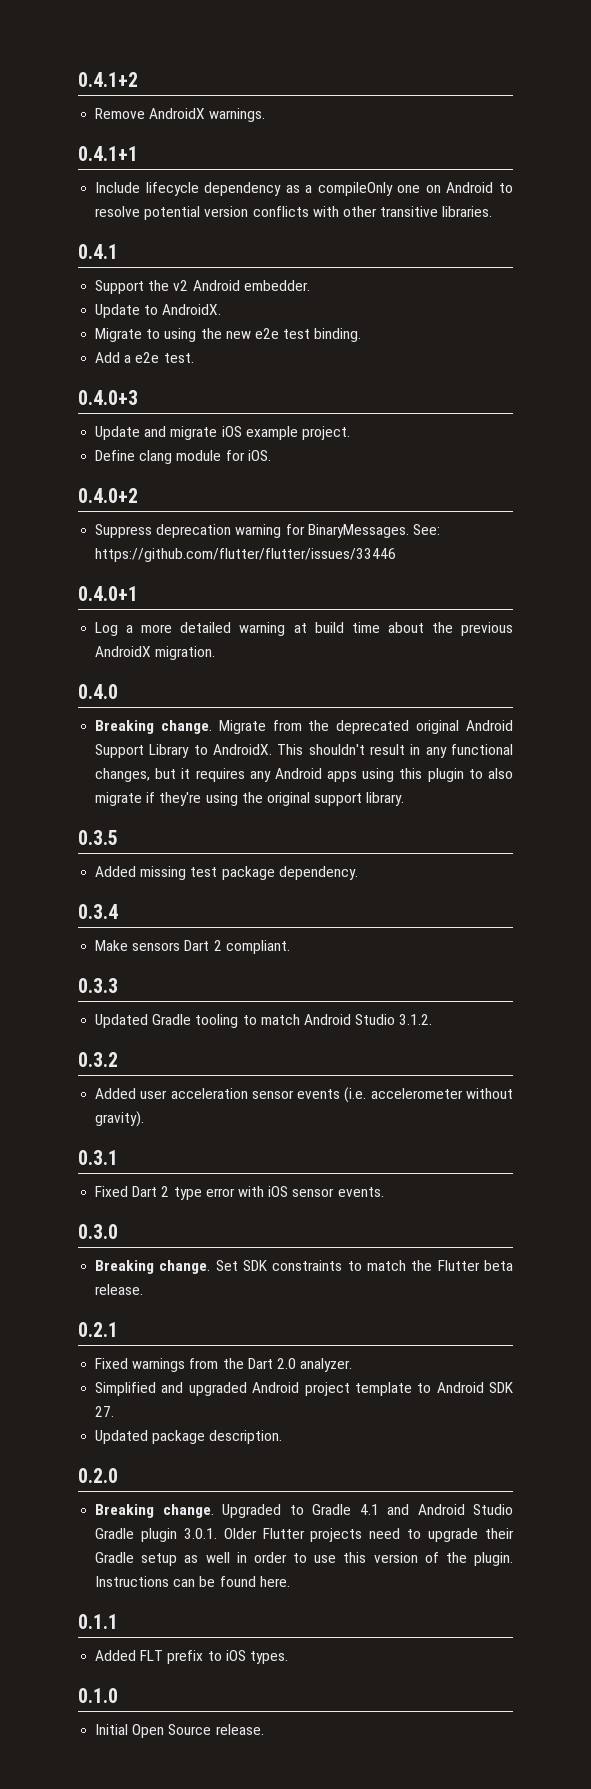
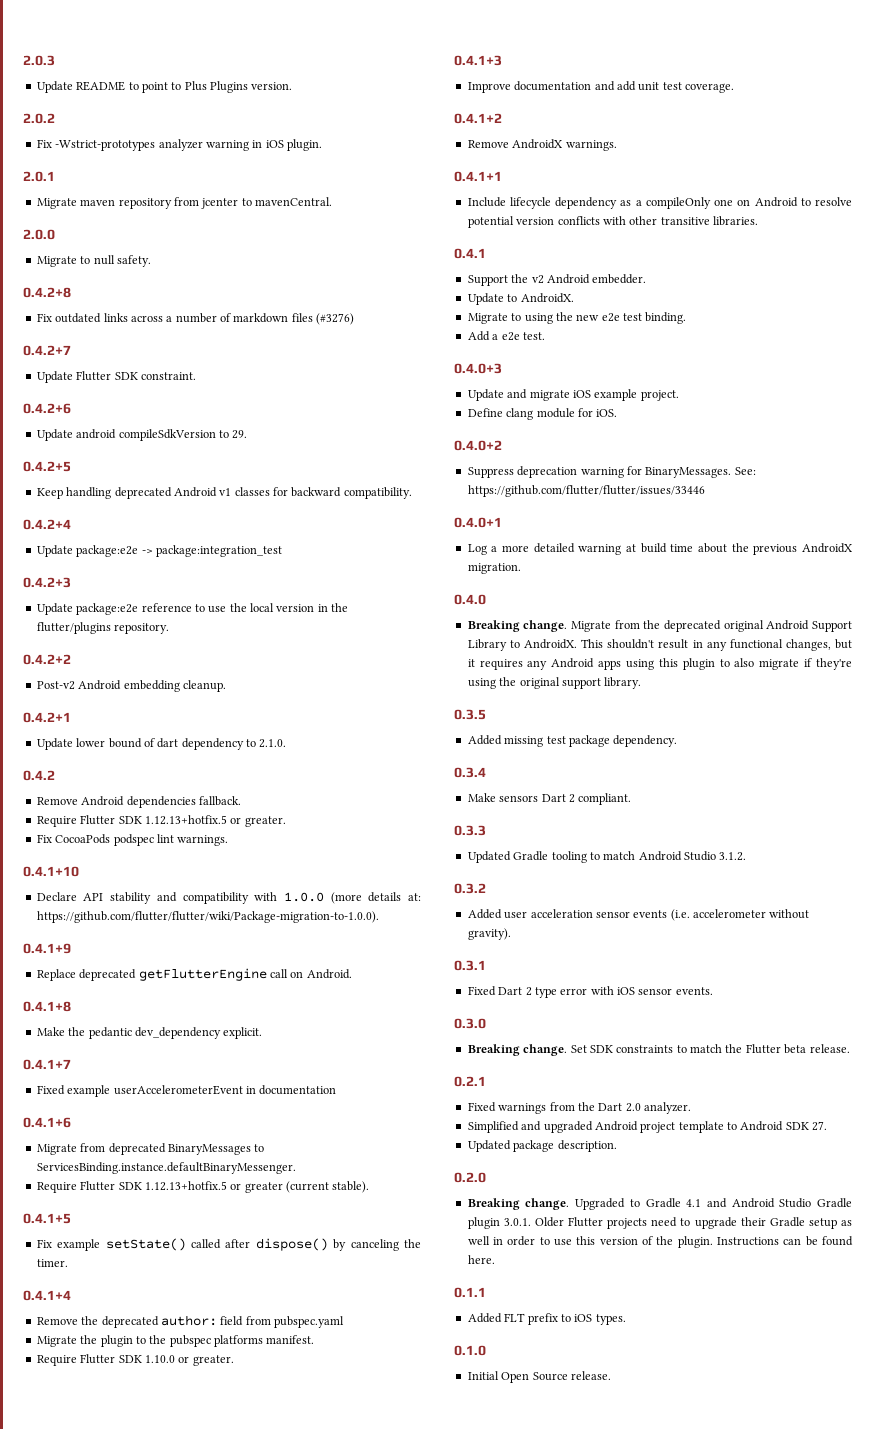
+ 2.0.3
+ Update README to point to Plus Plugins version.
+ 2.0.2
+ Fix -Wstrict-prototypes analyzer warning in iOS plugin.
+ 2.0.1
+ Migrate maven repository from jcenter to mavenCentral.
+ 2.0.0
+ Migrate to null safety.
+ 0.4.2+8
+ Fix outdated links across a number of markdown files (#3276)
+ 0.4.2+7
+ Update Flutter SDK constraint.
+ 0.4.2+6
+ Update android compileSdkVersion to 29.
+ 0.4.2+5
+ Keep handling deprecated Android v1 classes for backward compatibility.
+ 0.4.2+4
+ Update package:e2e -> package:integration_test
+ 0.4.2+3
+ Update package:e2e reference to use the local version in the flutter/plugins repository.
+ 0.4.2+2
+ Post-v2 Android embedding cleanup.
+ 0.4.2+1
+ Update lower bound of dart dependency to 2.1.0.
+ 0.4.2
+ Remove Android dependencies fallback.
+ Require Flutter SDK 1.12.13+hotfix.5 or greater.
+ Fix CocoaPods podspec lint warnings.
+ 0.4.1+10
+ Declare API stability and compatibility with 1.0.0 (more details at: https://github.com/flutter/flutter/wiki/Package-migration-to-1.0.0).
+ 0.4.1+9
+ Replace deprecated getFlutterEngine call on Android.
+ 0.4.1+8
+ Make the pedantic dev_dependency explicit.
+ 0.4.1+7
+ Fixed example userAccelerometerEvent in documentation
+ 0.4.1+6
+ Migrate from deprecated BinaryMessages to ServicesBinding.instance.defaultBinaryMessenger.
+ Require Flutter SDK 1.12.13+hotfix.5 or greater (current stable).
+ 0.4.1+5
+ Fix example setState() called after dispose() by canceling the timer.
+ 0.4.1+4
+ Remove the deprecated author: field from pubspec.yaml
+ Migrate the plugin to the pubspec platforms manifest.
+ Require Flutter SDK 1.10.0 or greater.
+ 0.4.1+3
+ Improve documentation and add unit test coverage.

